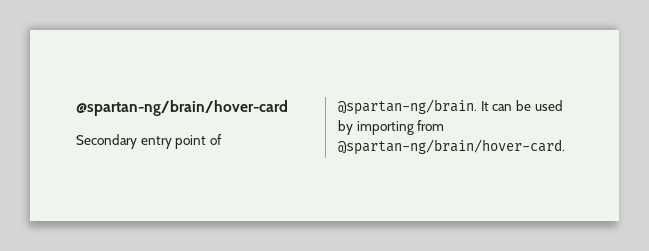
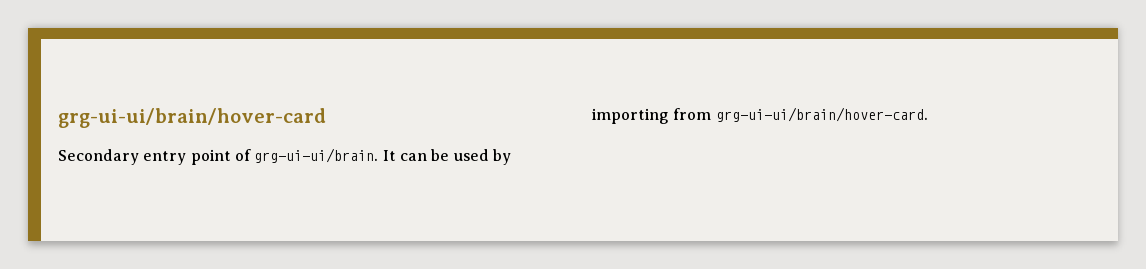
- @spartan-ng/brain/hover-card
+ grg-ui-ui/brain/hover-card
- Secondary entry point of @spartan-ng/brain.
+ Secondary entry point of grg-ui-ui/brain.
- It can be used by importing from @spartan-ng/brain/hover-card.
+ It can be used by importing from grg-ui-ui/brain/hover-card.

